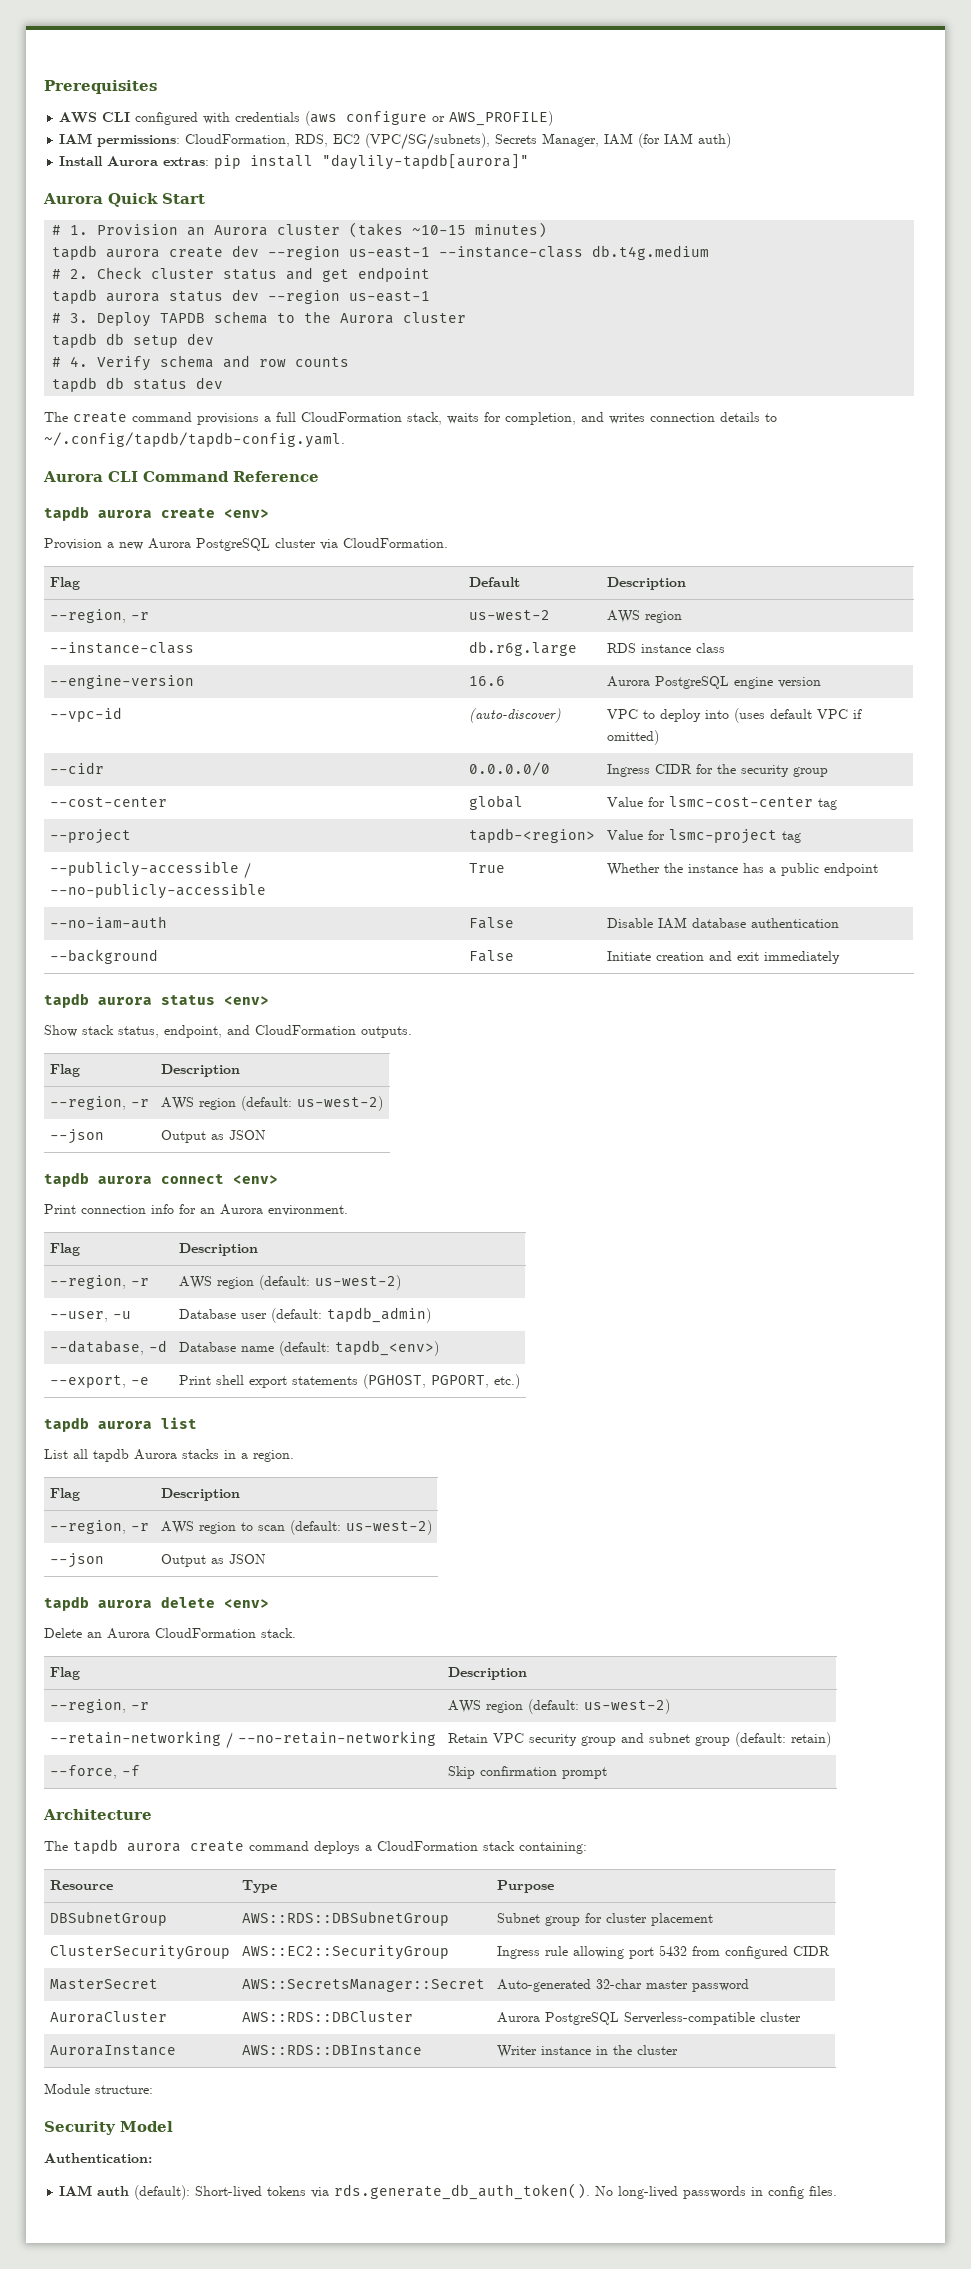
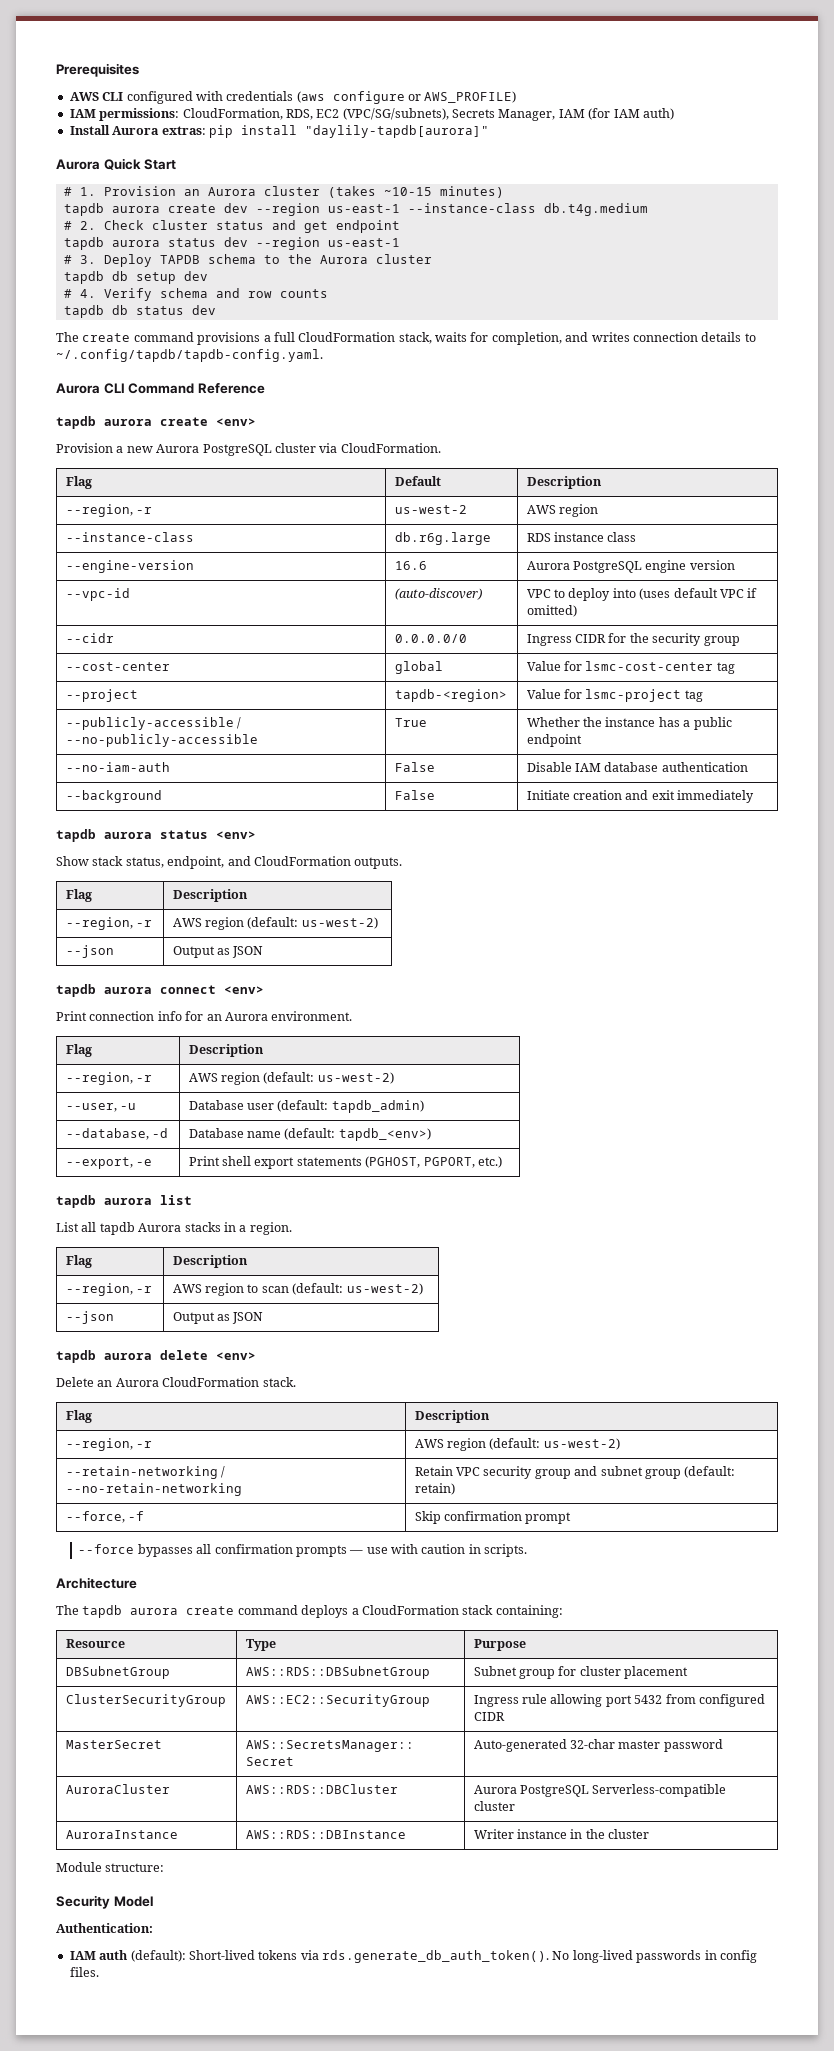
+ --force bypasses all confirmation prompts — use with caution in scripts.

